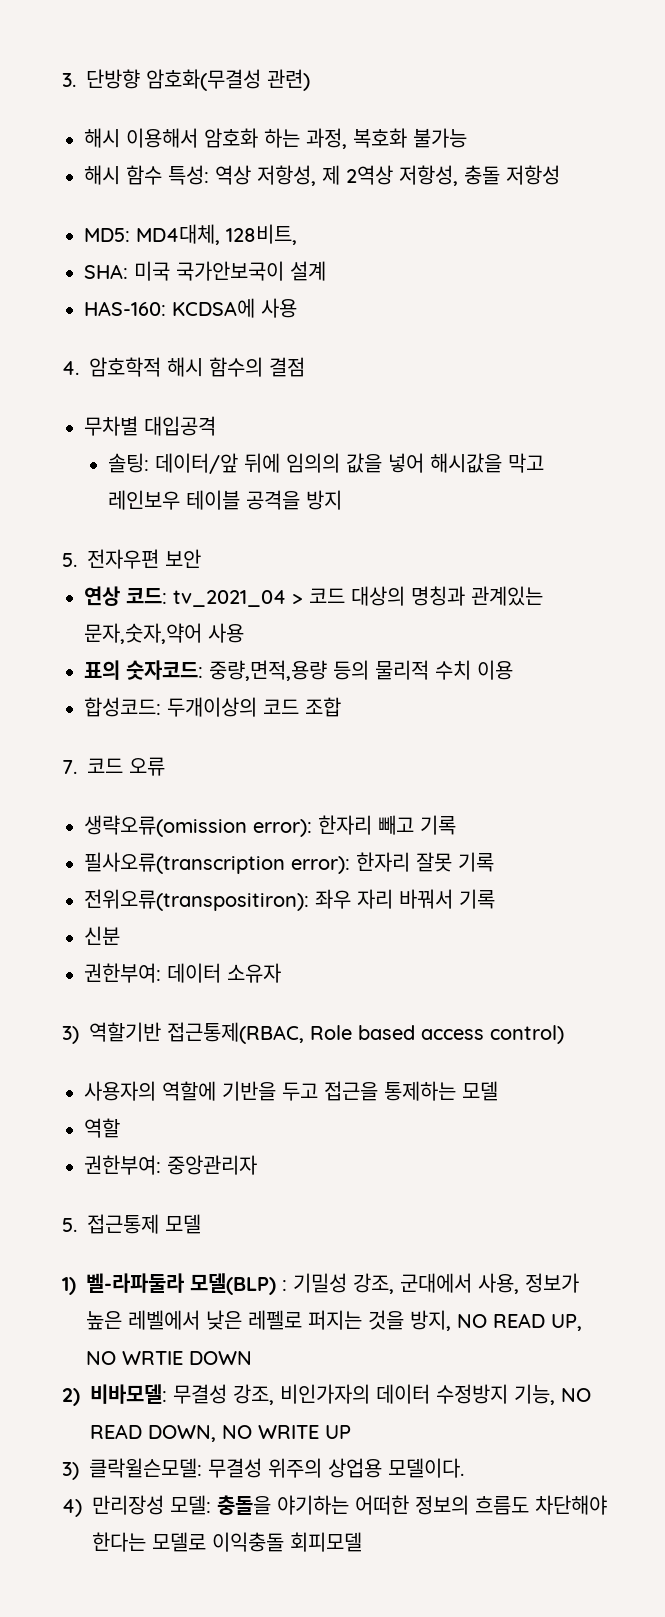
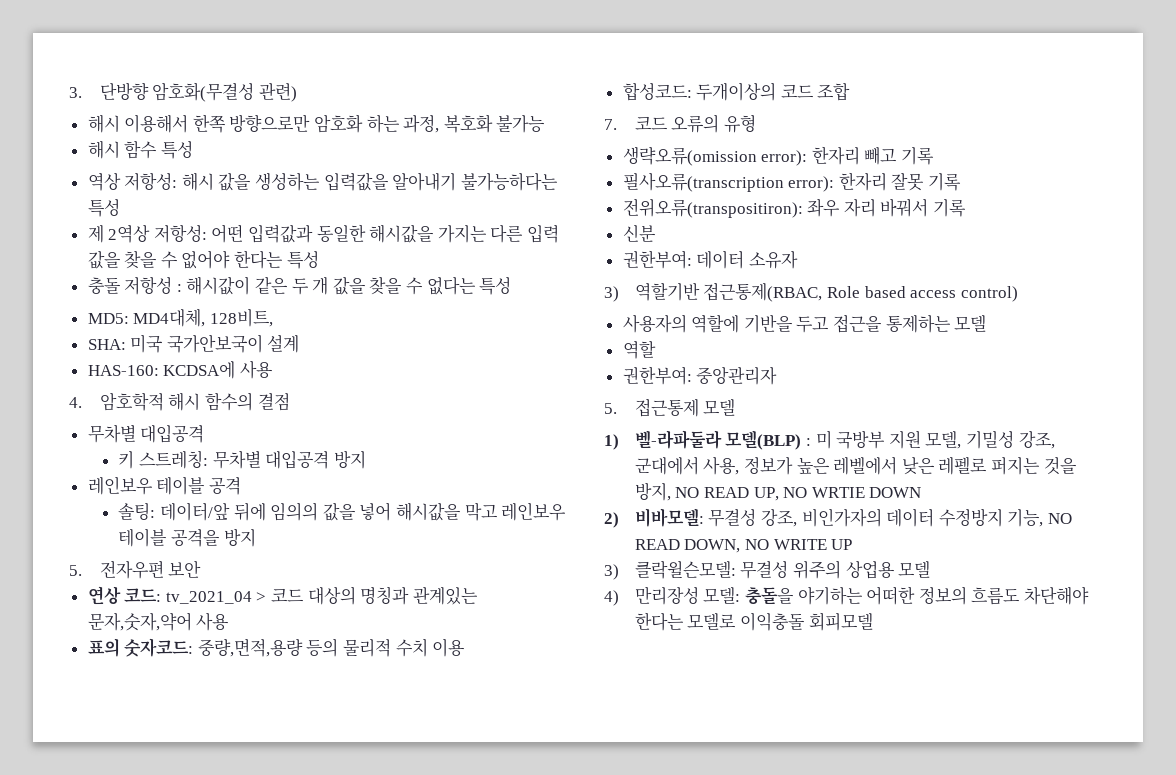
- 해시 이용해서 암호화 하는 과정, 복호화 불가능
+ 해시 이용해서 한쪽 방향으로만 암호화 하는 과정, 복호화 불가능
- 해시 함수 특성: 역상 저항성, 제 2역상 저항성, 충돌 저항성
+ 해시 함수 특성
+ 역상 저항성: 해시 값을 생성하는 입력값을 알아내기 불가능하다는 특성
+ 제 2역상 저항성: 어떤 입력값과 동일한 해시값을 가지는 다른 입력 값을 찾을 수 없어야 한다는 특성
+ 충돌 저항성 : 해시값이 같은 두 개 값을 찾을 수 없다는 특성
+ 키 스트레칭: 무차별 대입공격 방지
+ 레인보우 테이블 공격
- 7. 코드 오류
+ 7. 코드 오류의 유형
- 1) 벨-라파둘라 모델(BLP) : 기밀성 강조, 군대에서 사용, 정보가 높은 레벨에서 낮은 레펠로 퍼지는 것을 방지, NO READ UP, NO WRTIE DOWN
+ 1) 벨-라파둘라 모델(BLP) : 미 국방부 지원 모델, 기밀성 강조, 군대에서 사용, 정보가 높은 레벨에서 낮은 레펠로 퍼지는 것을 방지, NO READ UP, NO WRTIE DOWN
- 3) 클락윌슨모델: 무결성 위주의 상업용 모델이다.
+ 3) 클락윌슨모델: 무결성 위주의 상업용 모델

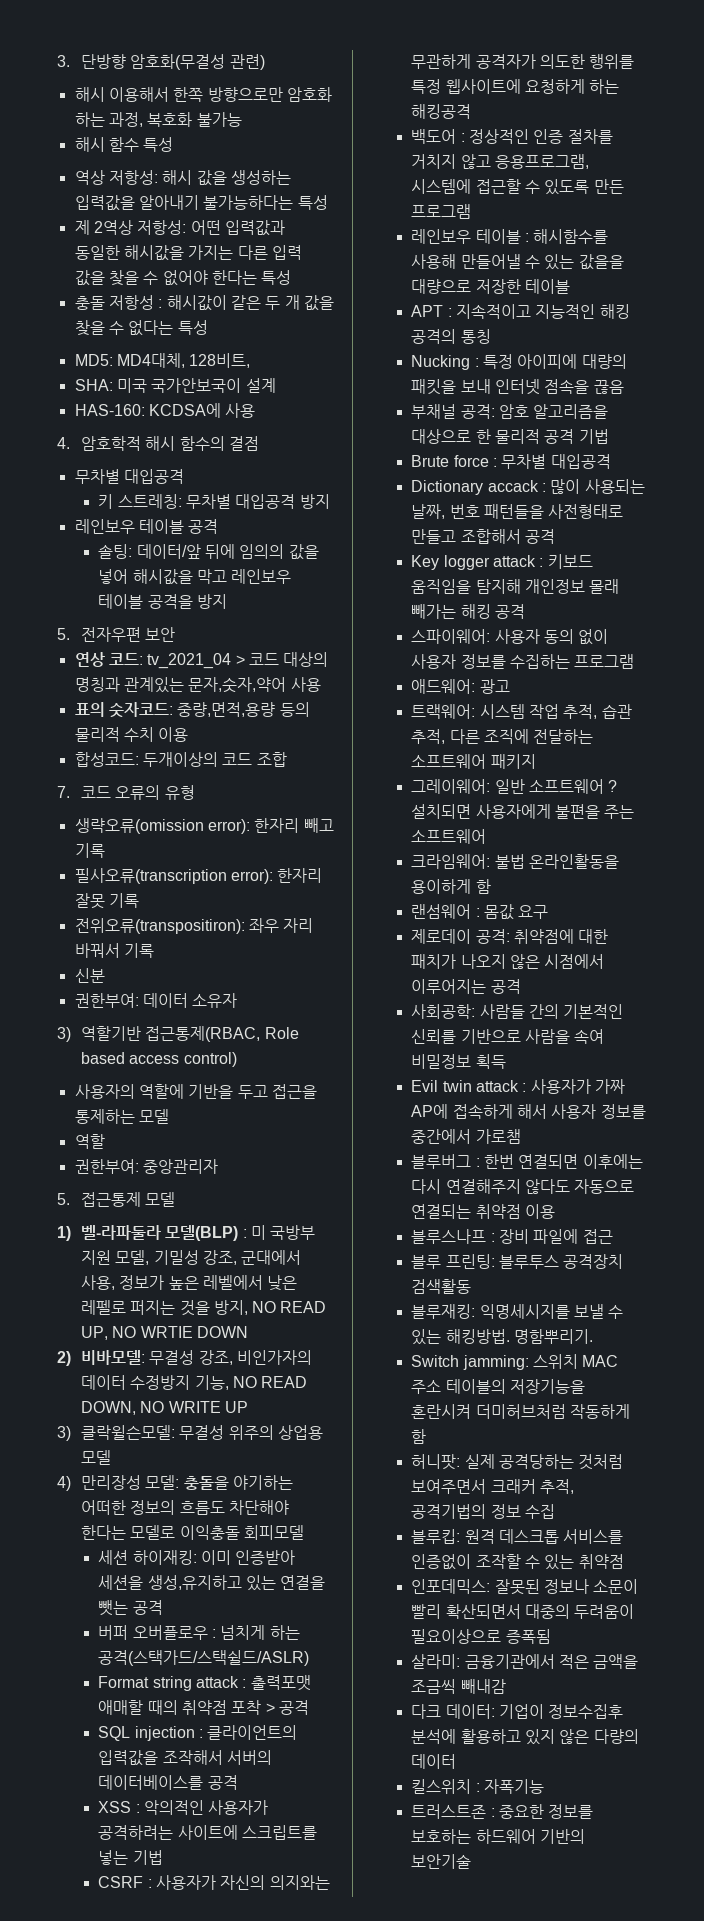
+ 세션 하이재킹: 이미 인증받아 세션을 생성,유지하고 있는 연결을 뺏는 공격
+ 버퍼 오버플로우 : 넘치게 하는 공격(스택가드/스택쉴드/ASLR)
+ Format string attack : 출력포맷 애매할 때의 취약점 포착 > 공격
+ SQL injection : 클라이언트의 입력값을 조작해서 서버의 데이터베이스를 공격
+ XSS : 악의적인 사용자가 공격하려는 사이트에 스크립트를 넣는 기법
+ CSRF : 사용자가 자신의 의지와는 무관하게 공격자가 의도한 행위를 특정 웹사이트에 요청하게 하는 해킹공격
+ 백도어 : 정상적인 인증 절차를 거치지 않고 응용프로그램, 시스템에 접근할 수 있도록 만든 프로그램
+ 레인보우 테이블 : 해시함수를 사용해 만들어낼 수 있는 값을을 대량으로 저장한 테이블
+ APT : 지속적이고 지능적인 해킹 공격의 통칭
+ Nucking : 특정 아이피에 대량의 패킷을 보내 인터넷 점속을 끊음
+ 부채널 공격: 암호 알고리즘을 대상으로 한 물리적 공격 기법
+ Brute force : 무차별 대입공격
+ Dictionary accack : 많이 사용되는 날짜, 번호 패턴들을 사전형태로 만들고 조합해서 공격
+ Key logger attack : 키보드 움직임을 탐지해 개인정보 몰래 빼가는 해킹 공격
+ 스파이웨어: 사용자 동의 없이 사용자 정보를 수집하는 프로그램
+ 애드웨어: 광고
+ 트랙웨어: 시스템 작업 추적, 습관 추적, 다른 조직에 전달하는 소프트웨어 패키지
+ 그레이웨어: 일반 소프트웨어 ? 설치되면 사용자에게 불편을 주는 소프트웨어
+ 크라임웨어: 불법 온라인활동을 용이하게 함
+ 랜섬웨어 : 몸값 요구
+ 제로데이 공격: 취약점에 대한 패치가 나오지 않은 시점에서 이루어지는 공격
+ 사회공학: 사람들 간의 기본적인 신뢰를 기반으로 사람을 속여 비밀정보 획득
+ Evil twin attack : 사용자가 가짜 AP에 접속하게 해서 사용자 정보를 중간에서 가로챔
+ 블루버그 : 한번 연결되면 이후에는 다시 연결해주지 않다도 자동으로 연결되는 취약점 이용
+ 블루스나프 : 장비 파일에 접근
+ 블루 프린팅: 블루투스 공격장치 검색활동
+ 블루재킹: 익명세시지를 보낼 수 있는 해킹방법. 명함뿌리기.
+ Switch jamming: 스위치 MAC 주소 테이블의 저장기능을 혼란시켜 더미허브처럼 작동하게 함
+ 허니팟: 실제 공격당하는 것처럼 보여주면서 크래커 추적, 공격기법의 정보 수집
+ 블루킵: 원격 데스크톱 서비스를 인증없이 조작할 수 있는 취약점
+ 인포데믹스: 잘못된 정보나 소문이 빨리 확산되면서 대중의 두려움이 필요이상으로 증폭됨
+ 살라미: 금융기관에서 적은 금액을 조금씩 빼내감
+ 다크 데이터: 기업이 정보수집후 분석에 활용하고 있지 않은 다량의 데이터
+ 킬스위치 : 자폭기능
+ 트러스트존 : 중요한 정보를 보호하는 하드웨어 기반의 보안기술

